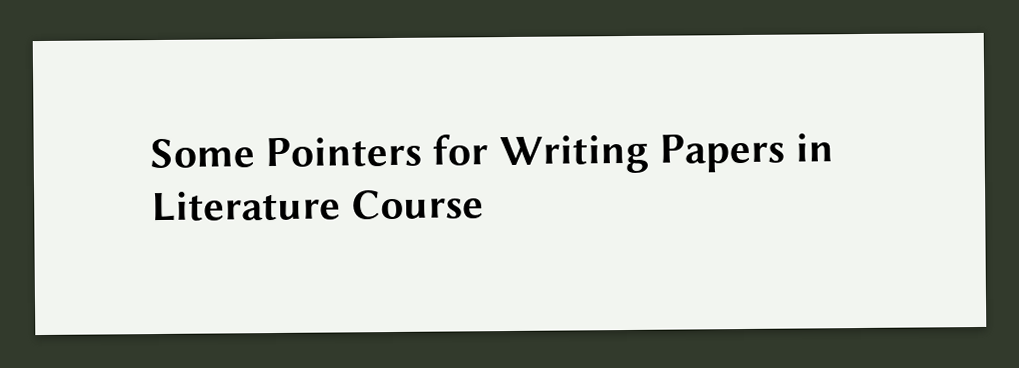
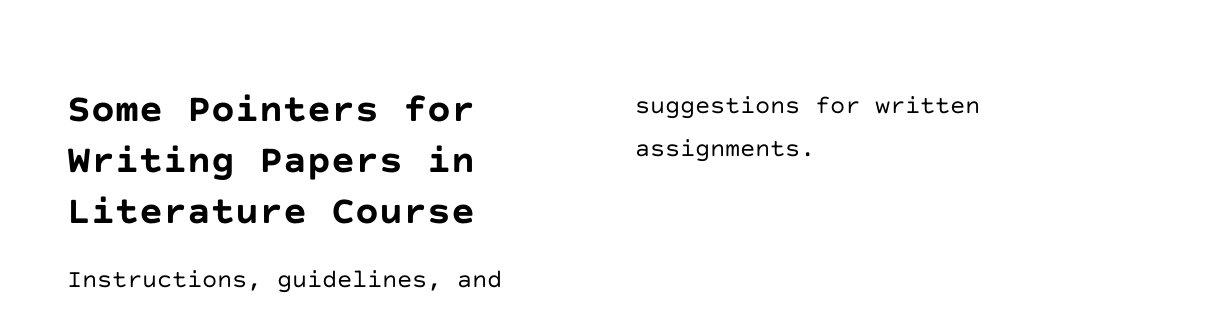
+ Instructions, guidelines, and suggestions for written assignments.

